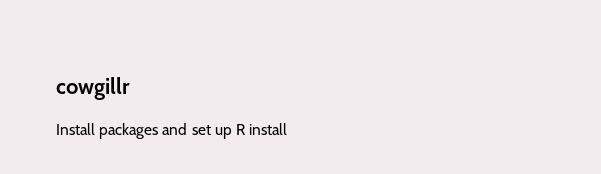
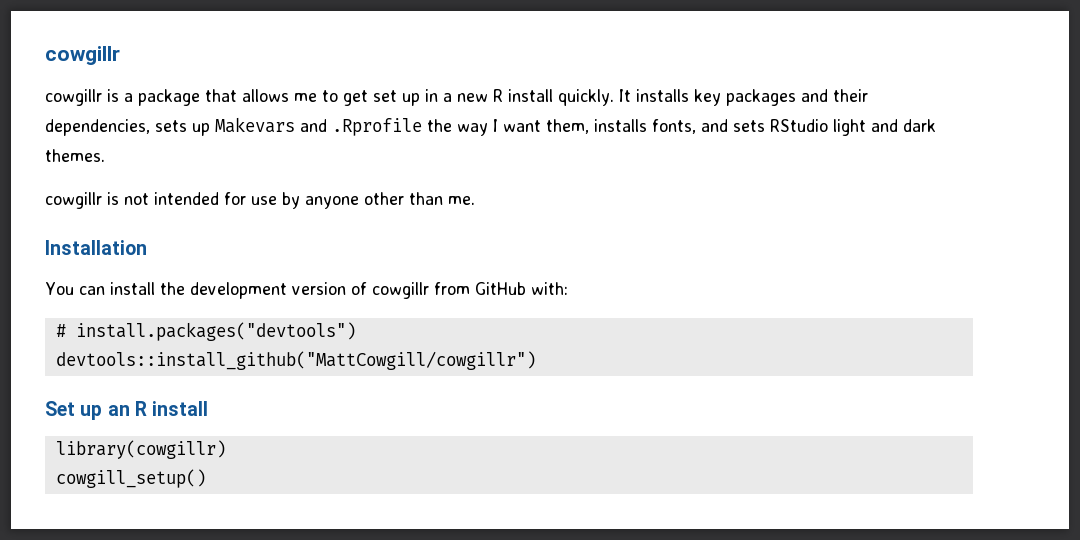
- Install packages and set up R install
+ cowgillr is a package that allows me to get set up in a new R install quickly. It installs key packages and their dependencies, sets up Makevars and .Rprofile the way I want them, installs fonts, and sets RStudio light and dark themes.
+ cowgillr is not intended for use by anyone other than me.
+ Installation
+ You can install the development version of cowgillr from GitHub with:
+ # install.packages("devtools")
+ devtools::install_github("MattCowgill/cowgillr")
+ Set up an R install
+ library(cowgillr)
+ cowgill_setup()

